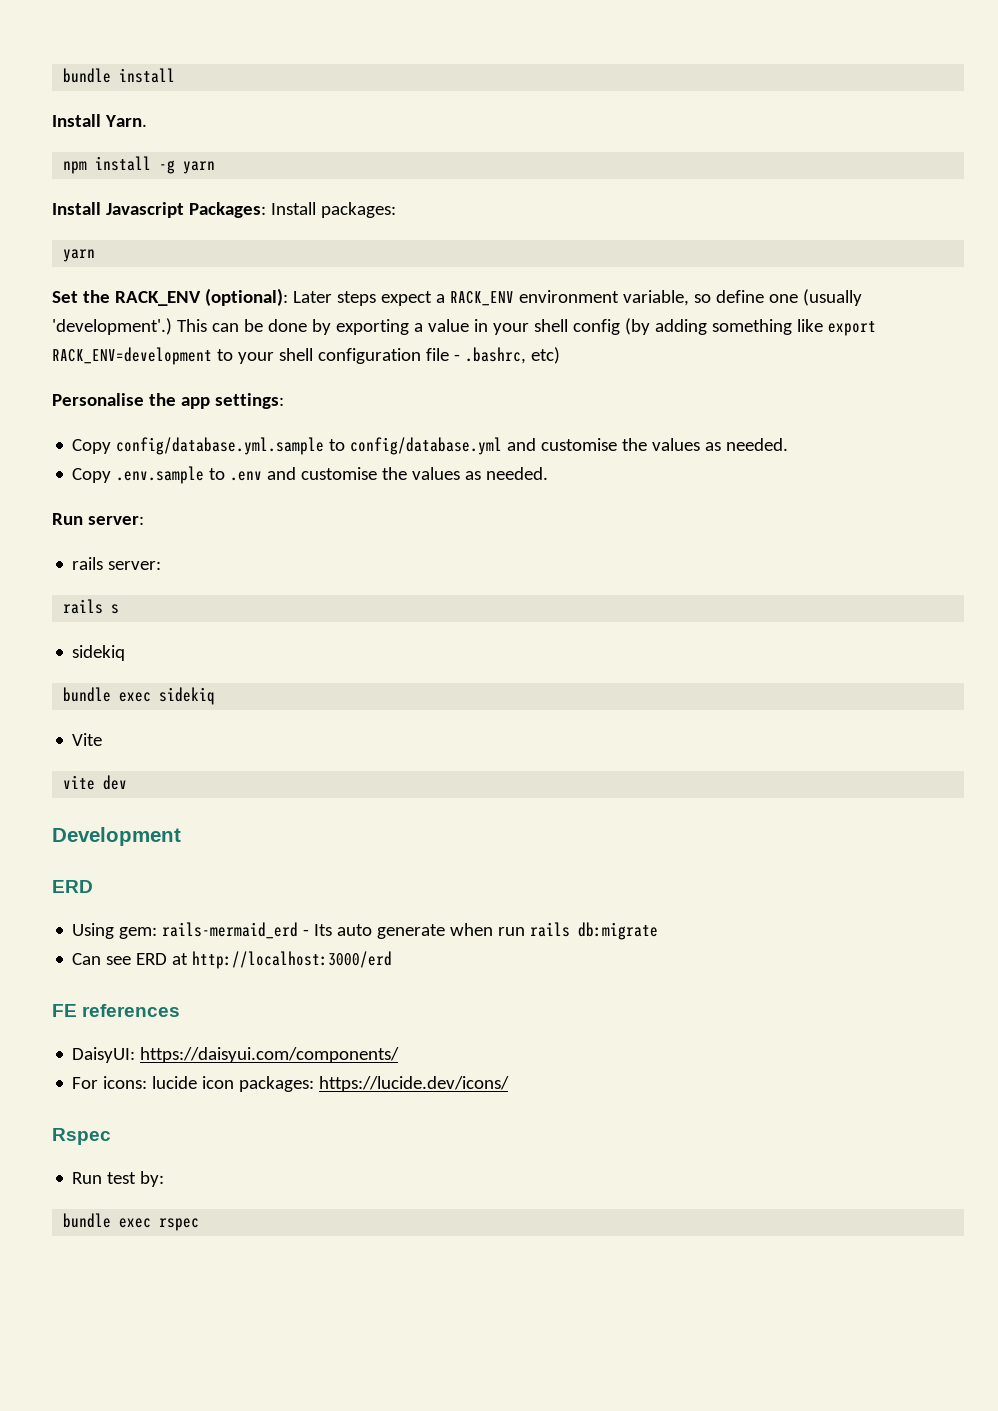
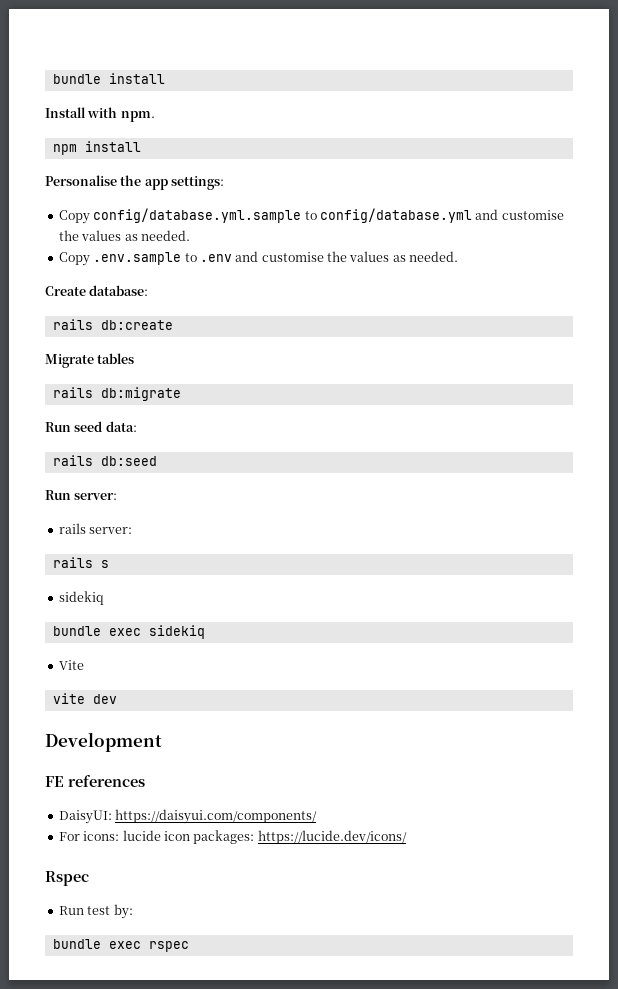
- Install Yarn.
+ Install with npm.
- npm install -g yarn
- Install Javascript Packages: Install packages:
- yarn
- Set the RACK_ENV (optional): Later steps expect a RACK_ENV environment variable, so define one (usually 'development'.) This can be done by exporting a value in your shell config (by adding something like export RACK_ENV=development to your shell configuration file - .bashrc, etc)
+ npm install
+ Create database:
+ rails db:create
+ Migrate tables
+ rails db:migrate
+ Run seed data:
+ rails db:seed
  Development
- ERD
- Using gem: rails-mermaid_erd - Its auto generate when run rails db:migrate
- Can see ERD at http://localhost:3000/erd

